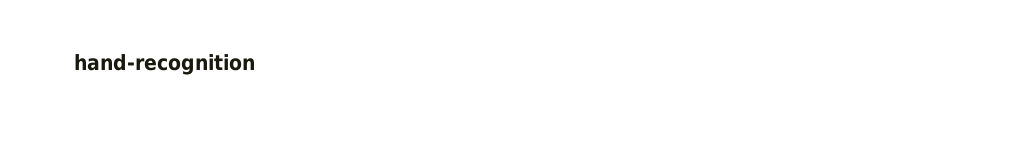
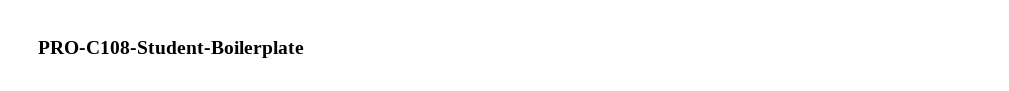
- hand-recognition
+ PRO-C108-Student-Boilerplate

